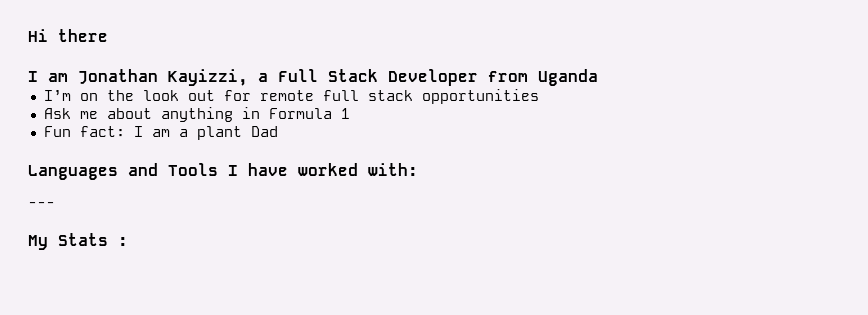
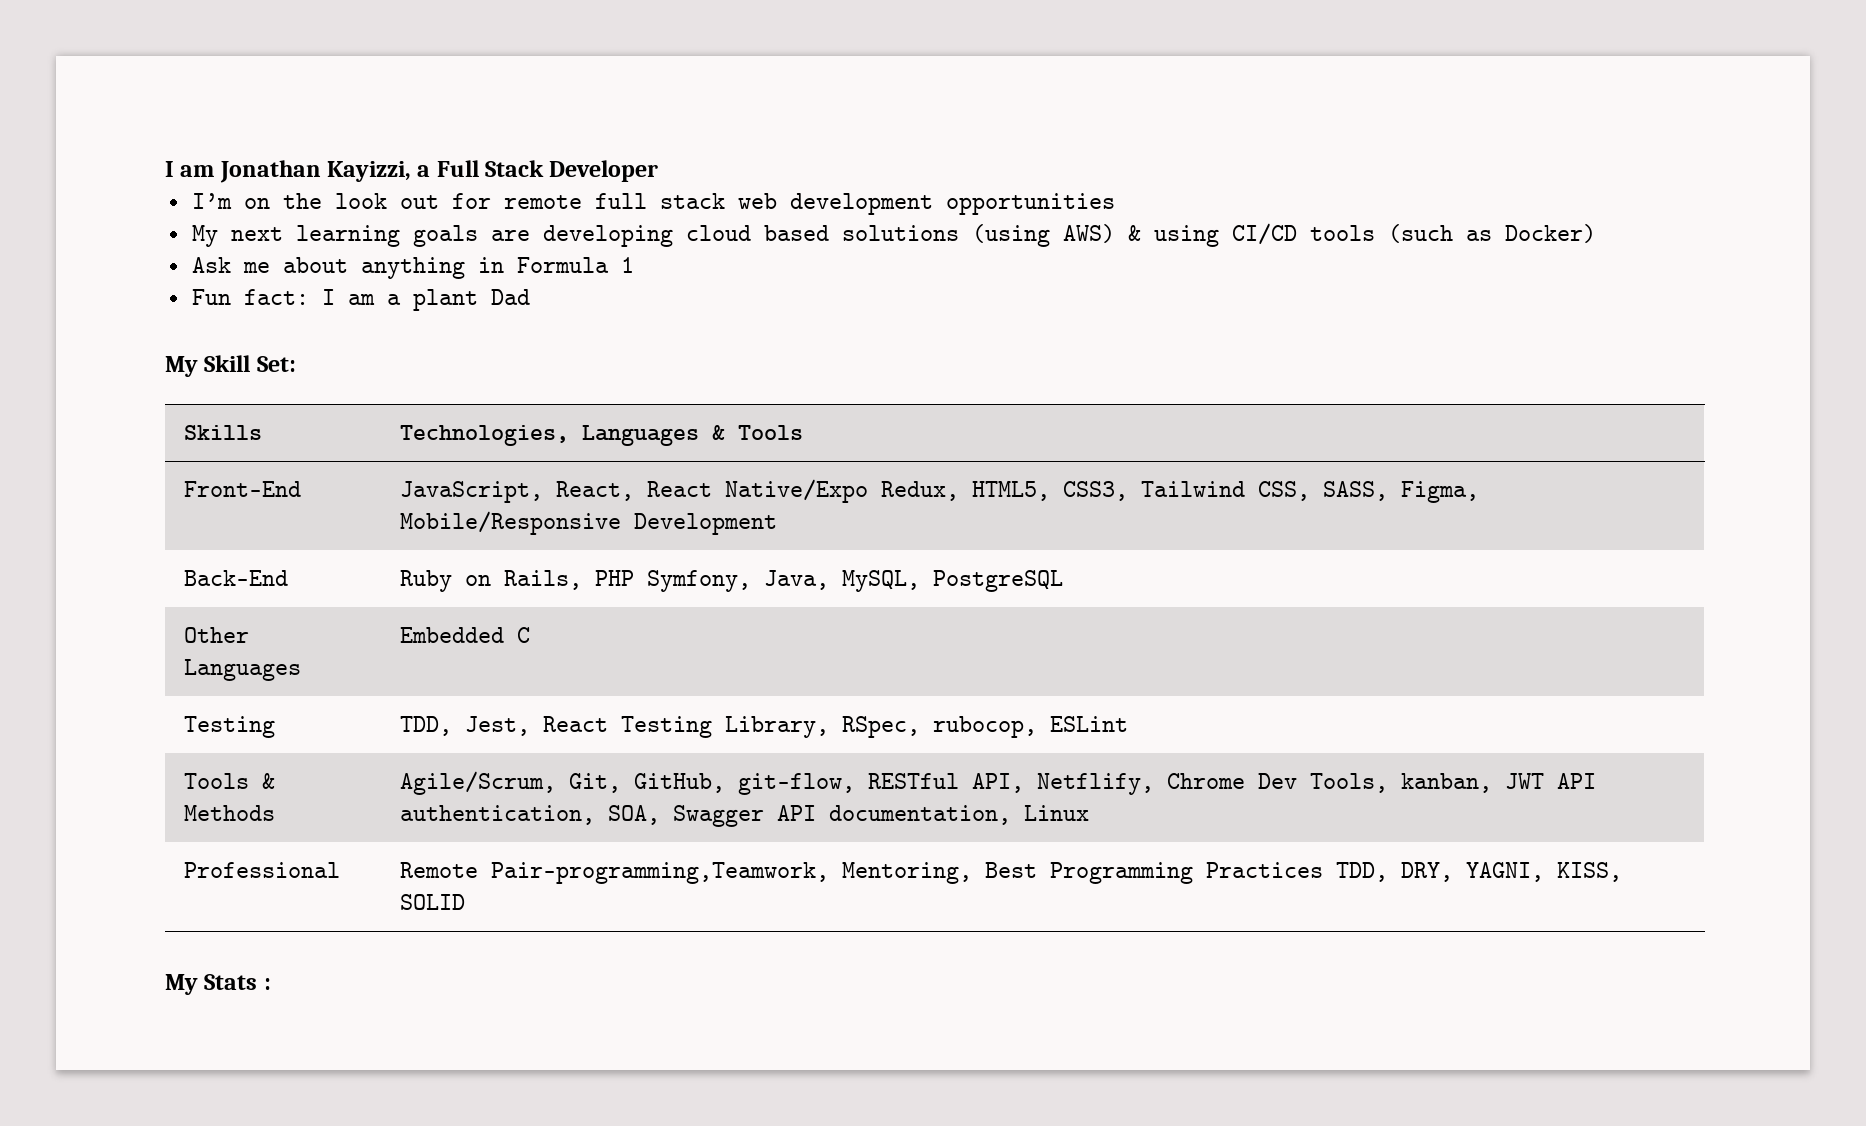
- Hi there
- I am Jonathan Kayizzi, a Full Stack Developer from Uganda
+ I am Jonathan Kayizzi, a Full Stack Developer
- I’m on the look out for remote full stack opportunities
+ I’m on the look out for remote full stack web development opportunities
+ My next learning goals are developing cloud based solutions (using AWS) & using CI/CD tools (such as Docker)
- Languages and Tools I have worked with:
- ---
+ My Skill Set:
+ Skills | Technologies, Languages & Tools
+ Front-End | JavaScript, React, React Native/Expo Redux, HTML5, CSS3, Tailwind CSS, SASS, Figma, Mobile/Responsive Development
+ Back-End | Ruby on Rails, PHP Symfony, Java, MySQL, PostgreSQL
+ Other Languages | Embedded C
+ Testing | TDD, Jest, React Testing Library, RSpec, rubocop, ESLint
+ Tools & Methods | Agile/Scrum, Git, GitHub, git-flow, RESTful API, Netflify, Chrome Dev Tools, kanban, JWT API authentication, SOA, Swagger API documentation, Linux
+ Professional | Remote Pair-programming,Teamwork, Mentoring, Best Programming Practices TDD, DRY, YAGNI, KISS, SOLID

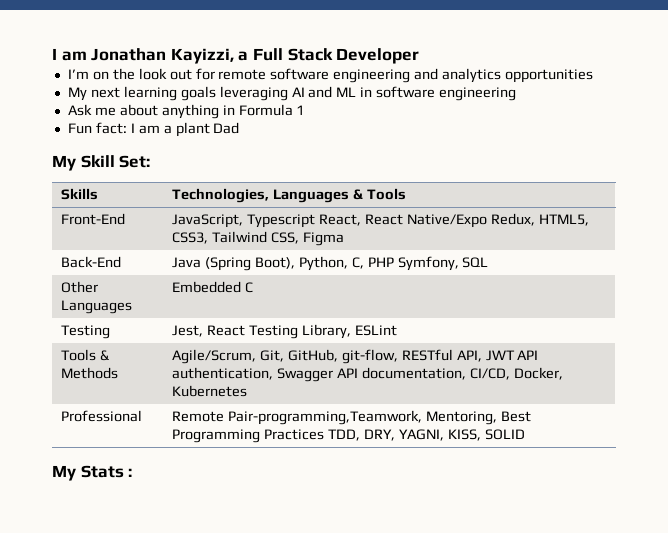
- I’m on the look out for remote full stack web development opportunities
+ I’m on the look out for remote software engineering and analytics opportunities
- My next learning goals are developing cloud based solutions (using AWS) & using CI/CD tools (such as Docker)
+ My next learning goals leveraging AI and ML in software engineering
- Front-End | JavaScript, React, React Native/Expo Redux, HTML5, CSS3, Tailwind CSS, SASS, Figma, Mobile/Responsive Development
- Back-End | Ruby on Rails, PHP Symfony, Java, MySQL, PostgreSQL
+ Front-End | JavaScript, Typescript React, React Native/Expo Redux, HTML5, CSS3, Tailwind CSS, Figma
+ Back-End | Java (Spring Boot), Python, C, PHP Symfony, SQL
- Testing | TDD, Jest, React Testing Library, RSpec, rubocop, ESLint
+ Testing | Jest, React Testing Library, ESLint
- Tools & Methods | Agile/Scrum, Git, GitHub, git-flow, RESTful API, Netflify, Chrome Dev Tools, kanban, JWT API authentication, SOA, Swagger API documentation, Linux
+ Tools & Methods | Agile/Scrum, Git, GitHub, git-flow, RESTful API, JWT API authentication, Swagger API documentation, CI/CD, Docker, Kubernetes

